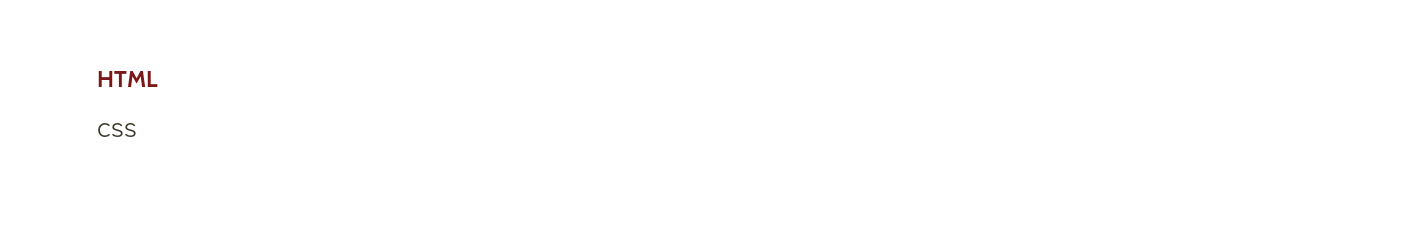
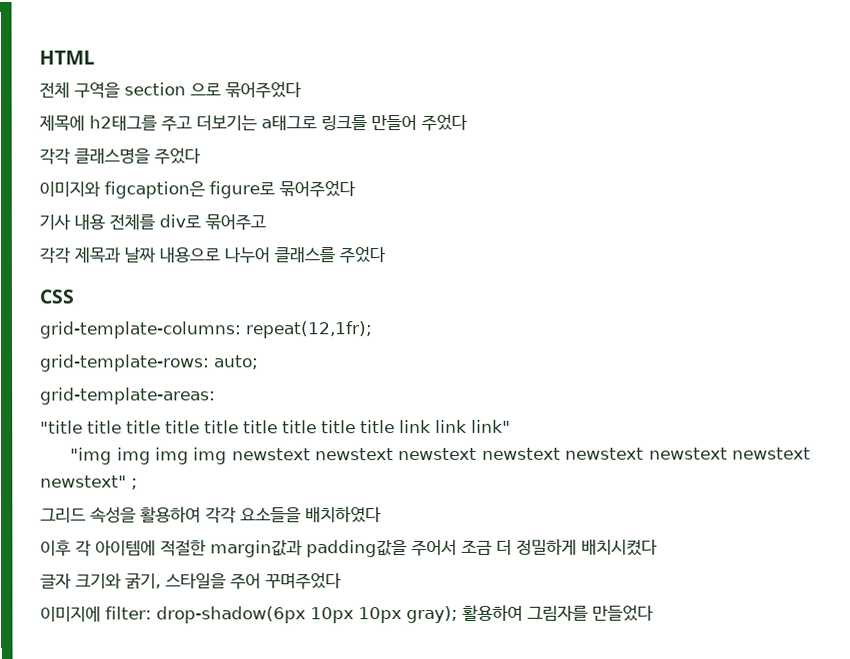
+ 전체 구역을 section 으로 묶어주었다
+ 제목에 h2태그를 주고 더보기는 a태그로 링크를 만들어 주었다
+ 각각 클래스명을 주었다
+ 이미지와 figcaption은 figure로 묶어주었다
+ 기사 내용 전체를 div로 묶어주고
+ 각각 제목과 날짜 내용으로 나누어 클래스를 주었다
  CSS
+ grid-template-columns: repeat(12,1fr);
+ grid-template-rows: auto;
+ grid-template-areas:
+ "title title title title title title title title title link link link"
+ "img img img img newstext newstext newstext newstext newstext newstext newstext newstext" ;
+ 그리드 속성을 활용하여 각각 요소들을 배치하였다
+ 이후 각 아이템에 적절한 margin값과 padding값을 주어서 조금 더 정밀하게 배치시켰다
+ 글자 크기와 굵기, 스타일을 주어 꾸며주었다
+ 이미지에 filter: drop-shadow(6px 10px 10px gray); 활용하여 그림자를 만들었다

